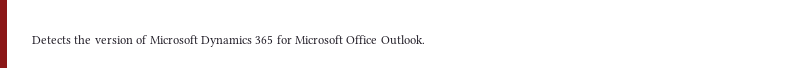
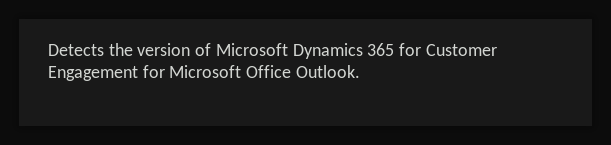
- Detects the version of Microsoft Dynamics 365 for Microsoft Office Outlook.
+ Detects the version of Microsoft Dynamics 365 for Customer Engagement for Microsoft Office Outlook.

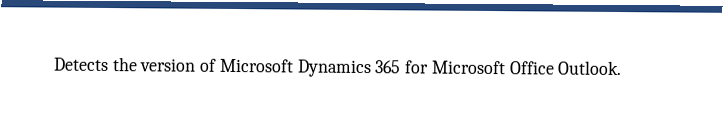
- Detects the version of Microsoft Dynamics 365 for Customer Engagement for Microsoft Office Outlook.
+ Detects the version of Microsoft Dynamics 365 for Microsoft Office Outlook.

